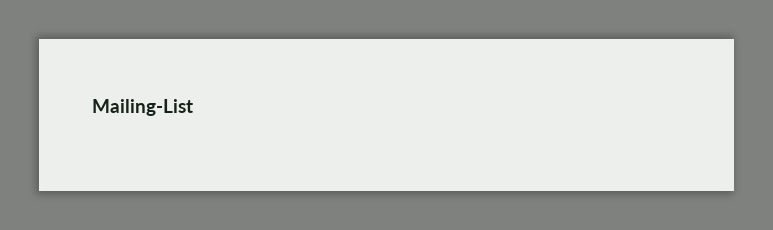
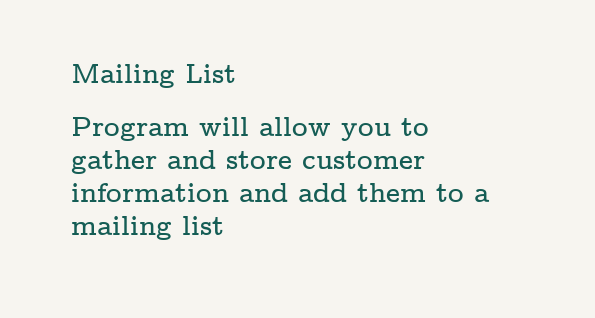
- Mailing-List
+ Mailing List
+ Program will allow you to gather and store customer information and add them to a mailing list

